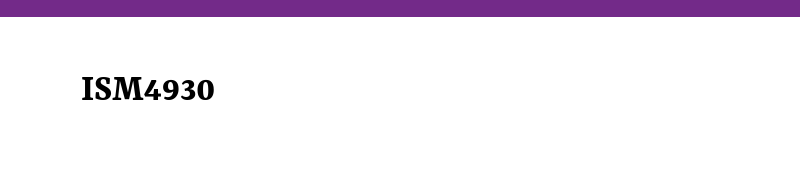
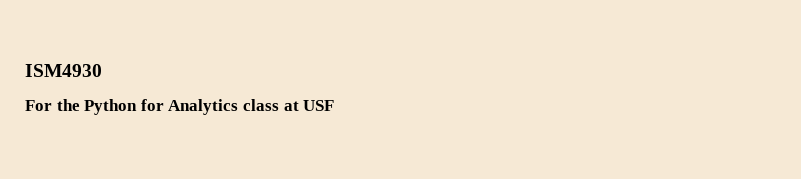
+ For the Python for Analytics class at USF

